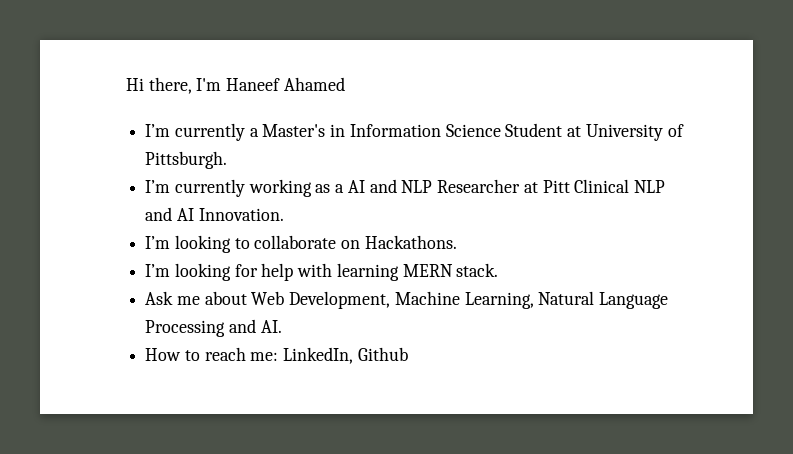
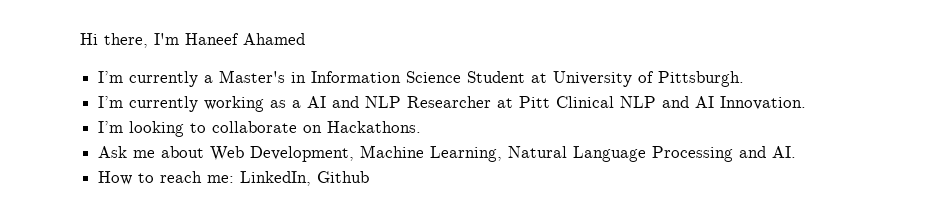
- I’m looking for help with learning MERN stack.

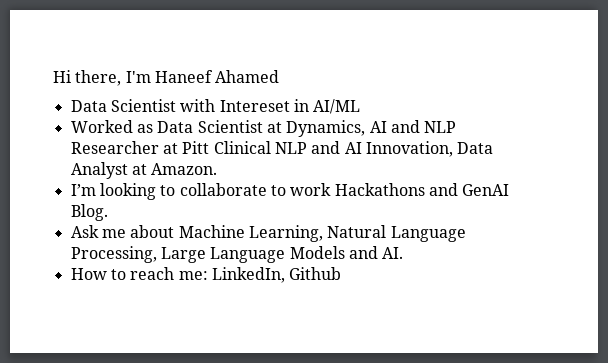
- I’m currently a Master's in Information Science Student at University of Pittsburgh.
- I’m currently working as a AI and NLP Researcher at Pitt Clinical NLP and AI Innovation.
+ Data Scientist with Intereset in AI/ML
+ Worked as Data Scientist at Dynamics, AI and NLP Researcher at Pitt Clinical NLP and AI Innovation, Data Analyst at Amazon.
- I’m looking to collaborate on Hackathons.
+ I’m looking to collaborate to work Hackathons and GenAI Blog.
- Ask me about Web Development, Machine Learning, Natural Language Processing and AI.
+ Ask me about Machine Learning, Natural Language Processing, Large Language Models and AI.

